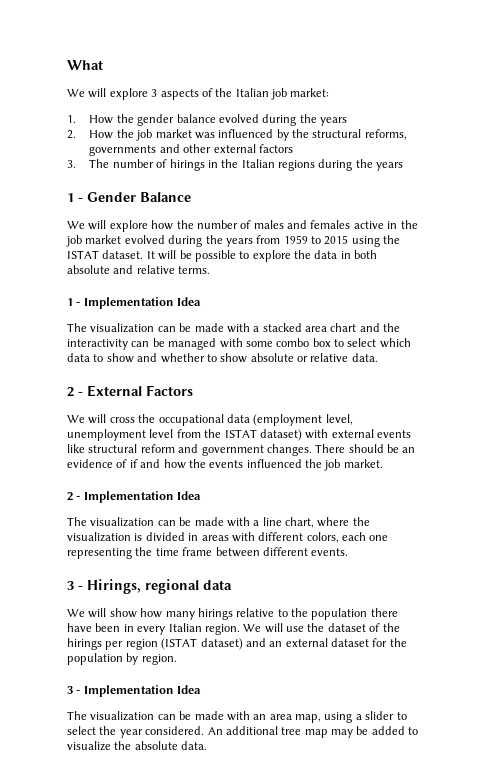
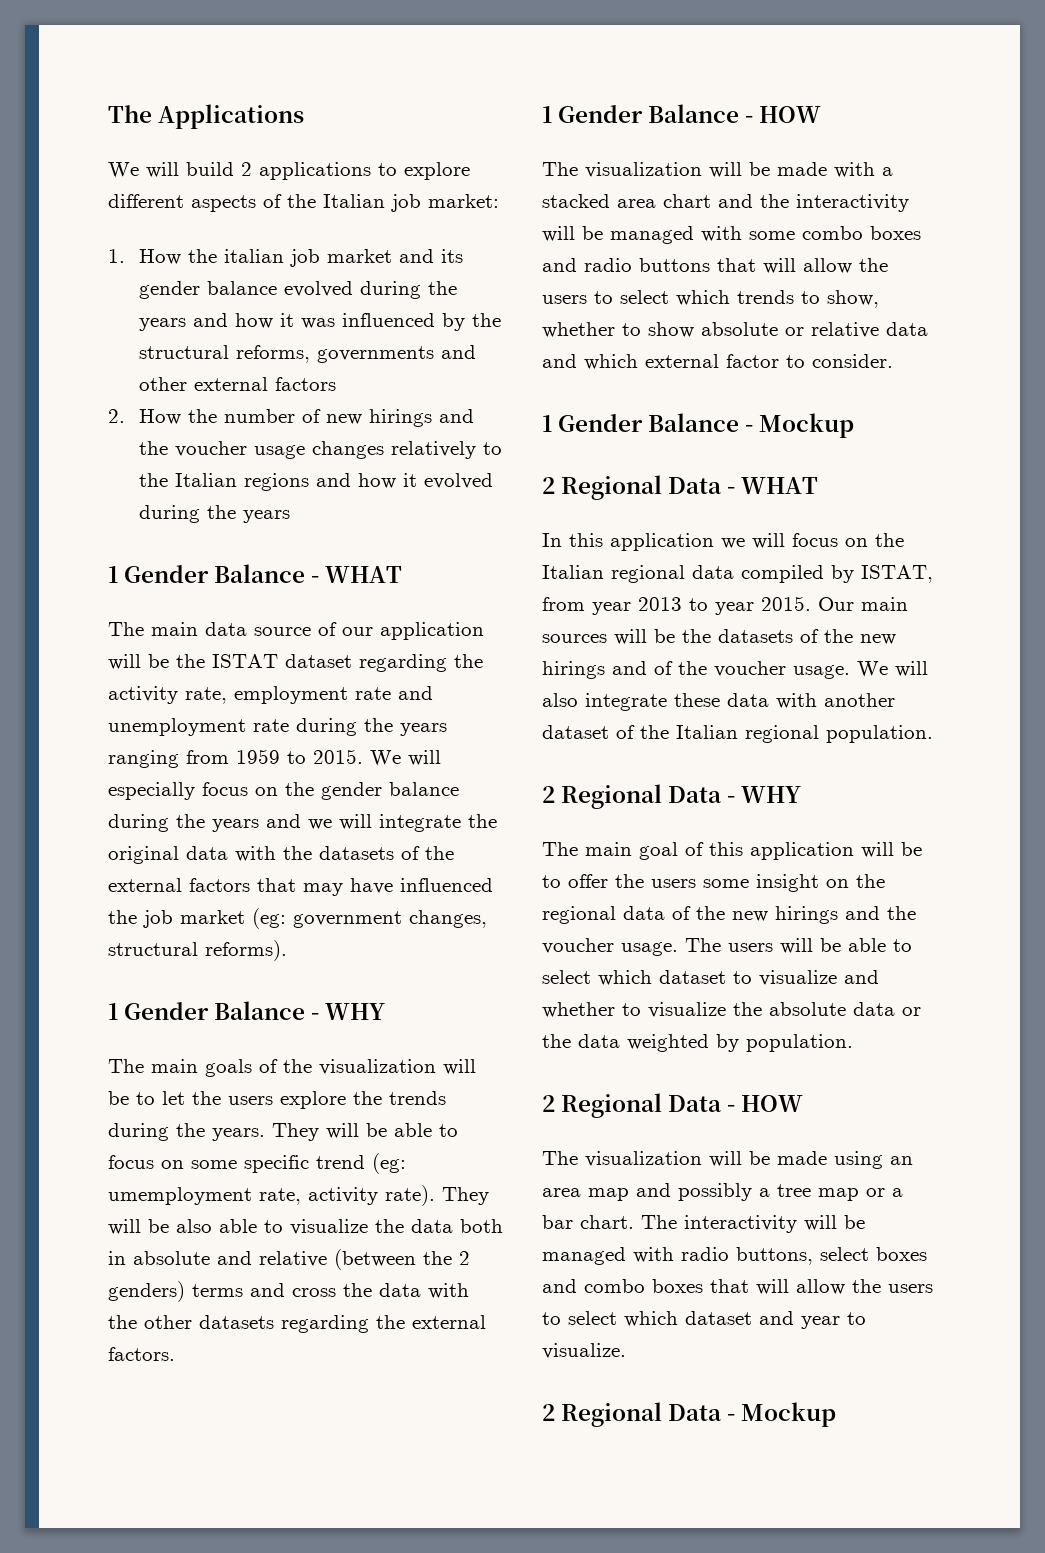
- What
- We will explore 3 aspects of the Italian job market:
+ The Applications
+ We will build 2 applications to explore different aspects of the Italian job market:
- 1. How the gender balance evolved during the years
- 2. How the job market was influenced by the structural reforms, governments and other external factors
+ 1. How the italian job market and its gender balance evolved during the years and how it was influenced by the structural reforms, governments and other external factors
- 3. The number of hirings in the Italian regions during the years
+ 2. How the number of new hirings and the voucher usage changes relatively to the Italian regions and how it evolved during the years
- 1 - Gender Balance
- We will explore how the number of males and females active in the job market evolved during the years from 1959 to 2015 using the ISTAT dataset. It will be possible to explore the data in both absolute and relative terms.
- 1 - Implementation Idea
- The visualization can be made with a stacked area chart and the interactivity can be managed with some combo box to select which data to show and whether to show absolute or relative data.
- 2 - External Factors
- We will cross the occupational data (employment level, unemployment level from the ISTAT dataset) with external events like structural reform and government changes. There should be an evidence of if and how the events influenced the job market.
- 2 - Implementation Idea
- The visualization can be made with a line chart, where the visualization is divided in areas with different colors, each one representing the time frame between different events.
- 3 - Hirings, regional data
- We will show how many hirings relative to the population there have been in every Italian region. We will use the dataset of the hirings per region (ISTAT dataset) and an external dataset for the population by region.
- 3 - Implementation Idea
- The visualization can be made with an area map, using a slider to select the year considered. An additional tree map may be added to visualize the absolute data.
+ 1 Gender Balance - WHAT
+ The main data source of our application will be the ISTAT dataset regarding the activity rate, employment rate and unemployment rate during the years ranging from 1959 to 2015. We will especially focus on the gender balance during the years and we will integrate the original data with the datasets of the external factors that may have influenced the job market (eg: government changes, structural reforms).
+ 1 Gender Balance - WHY
+ The main goals of the visualization will be to let the users explore the trends during the years. They will be able to focus on some specific trend (eg: umemployment rate, activity rate). They will be also able to visualize the data both in absolute and relative (between the 2 genders) terms and cross the data with the other datasets regarding the external factors.
+ 1 Gender Balance - HOW
+ The visualization will be made with a stacked area chart and the interactivity will be managed with some combo boxes and radio buttons that will allow the users to select which trends to show, whether to show absolute or relative data and which external factor to consider.
+ 1 Gender Balance - Mockup
+ 2 Regional Data - WHAT
+ In this application we will focus on the Italian regional data compiled by ISTAT, from year 2013 to year 2015. Our main sources will be the datasets of the new hirings and of the voucher usage. We will also integrate these data with another dataset of the Italian regional population.
+ 2 Regional Data - WHY
+ The main goal of this application will be to offer the users some insight on the regional data of the new hirings and the voucher usage. The users will be able to select which dataset to visualize and whether to visualize the absolute data or the data weighted by population.
+ 2 Regional Data - HOW
+ The visualization will be made using an area map and possibly a tree map or a bar chart. The interactivity will be managed with radio buttons, select boxes and combo boxes that will allow the users to select which dataset and year to visualize.
+ 2 Regional Data - Mockup

